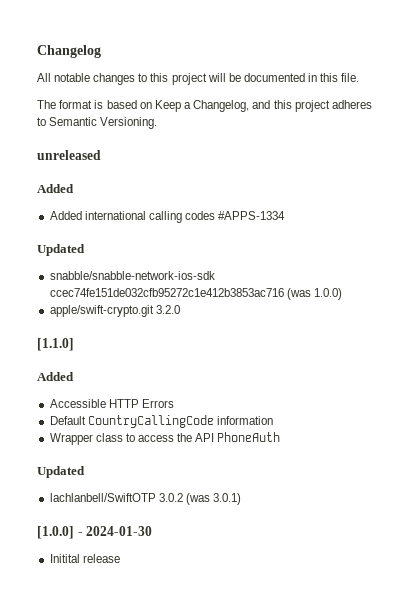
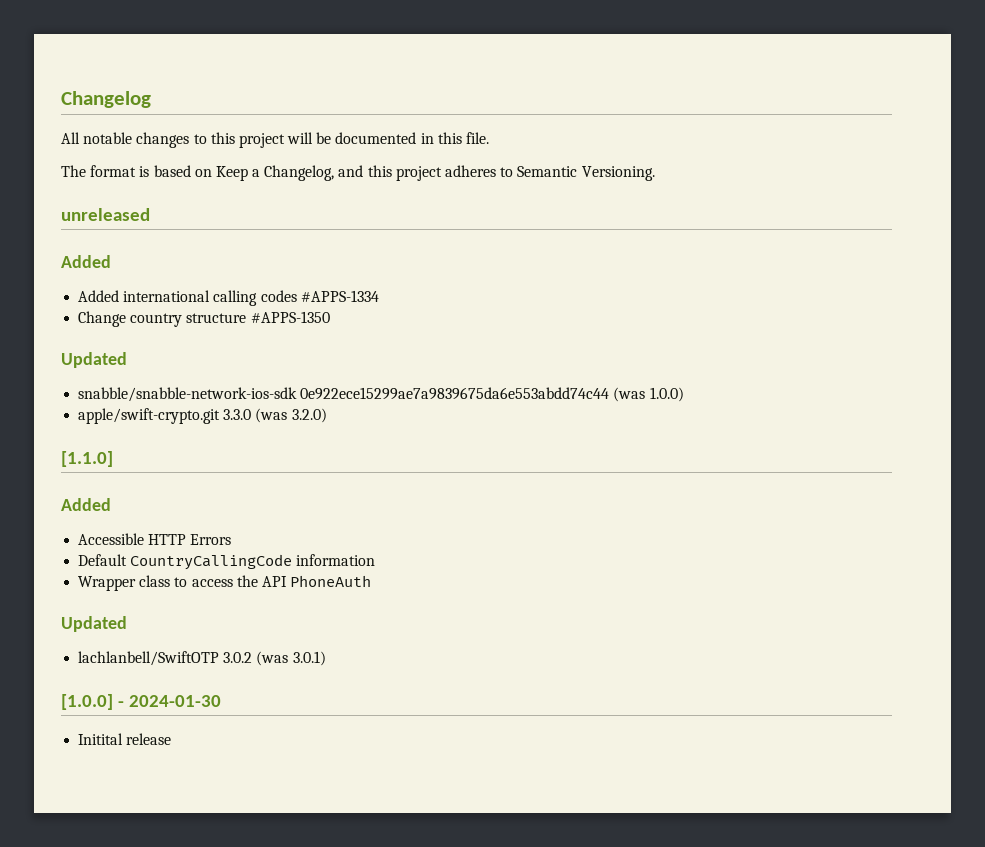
+ Change country structure #APPS-1350
- snabble/snabble-network-ios-sdk ccec74fe151de032cfb95272c1e412b3853ac716 (was 1.0.0)
+ snabble/snabble-network-ios-sdk 0e922ece15299ae7a9839675da6e553abdd74c44 (was 1.0.0)
- apple/swift-crypto.git 3.2.0
+ apple/swift-crypto.git 3.3.0 (was 3.2.0)

